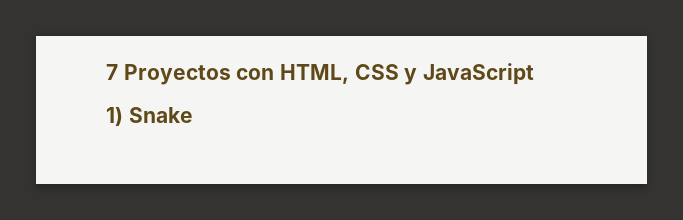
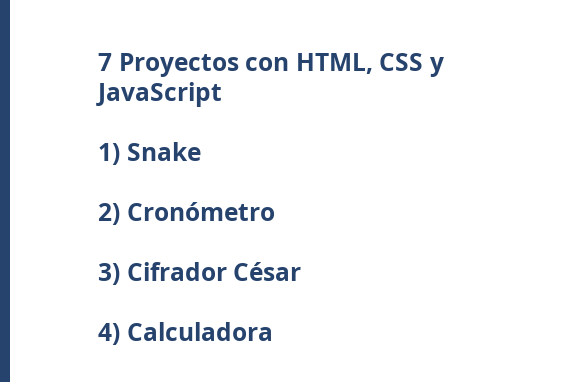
+ 2) Cronómetro
+ 3) Cifrador César
+ 4) Calculadora

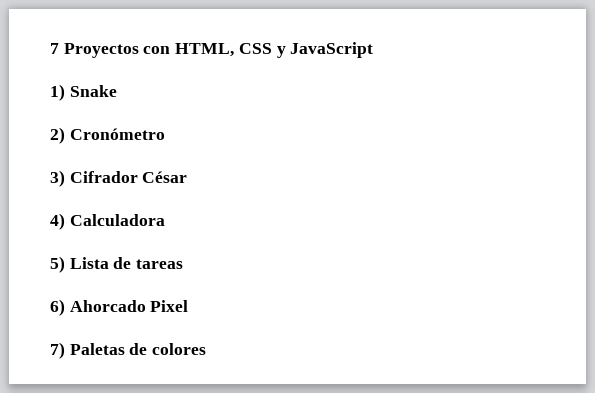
+ 5) Lista de tareas
+ 6) Ahorcado Pixel
+ 7) Paletas de colores

